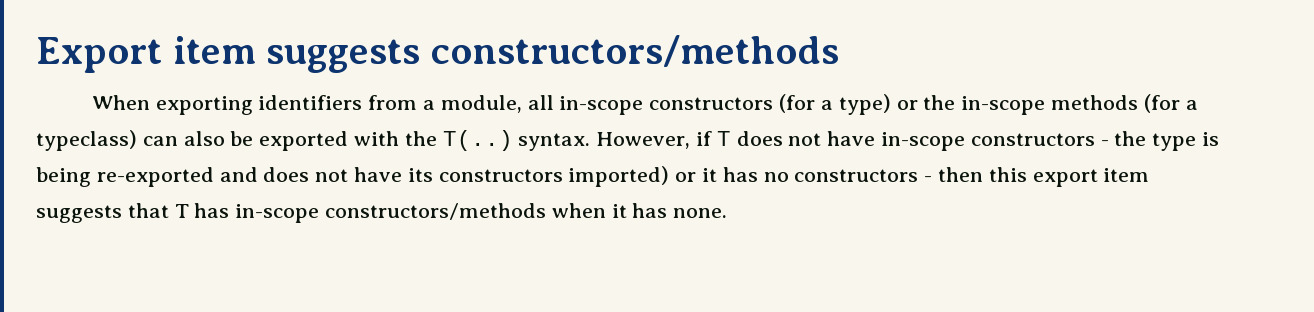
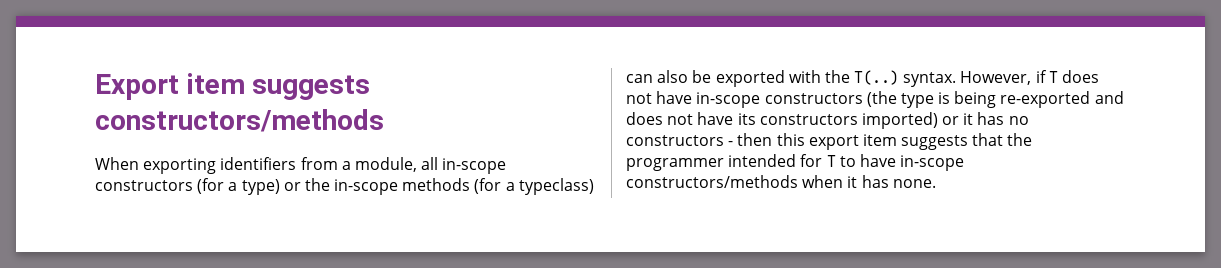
- However, if T does not have in-scope constructors - the type is being re-exported and does not have its constructors imported) or it has no constructors - then this export item suggests that T has in-scope constructors/methods when it has none.
+ However, if T does not have in-scope constructors (the type is being re-exported and does not have its constructors imported) or it has no constructors - then this export item suggests that the programmer intended for T to have in-scope constructors/methods when it has none.

